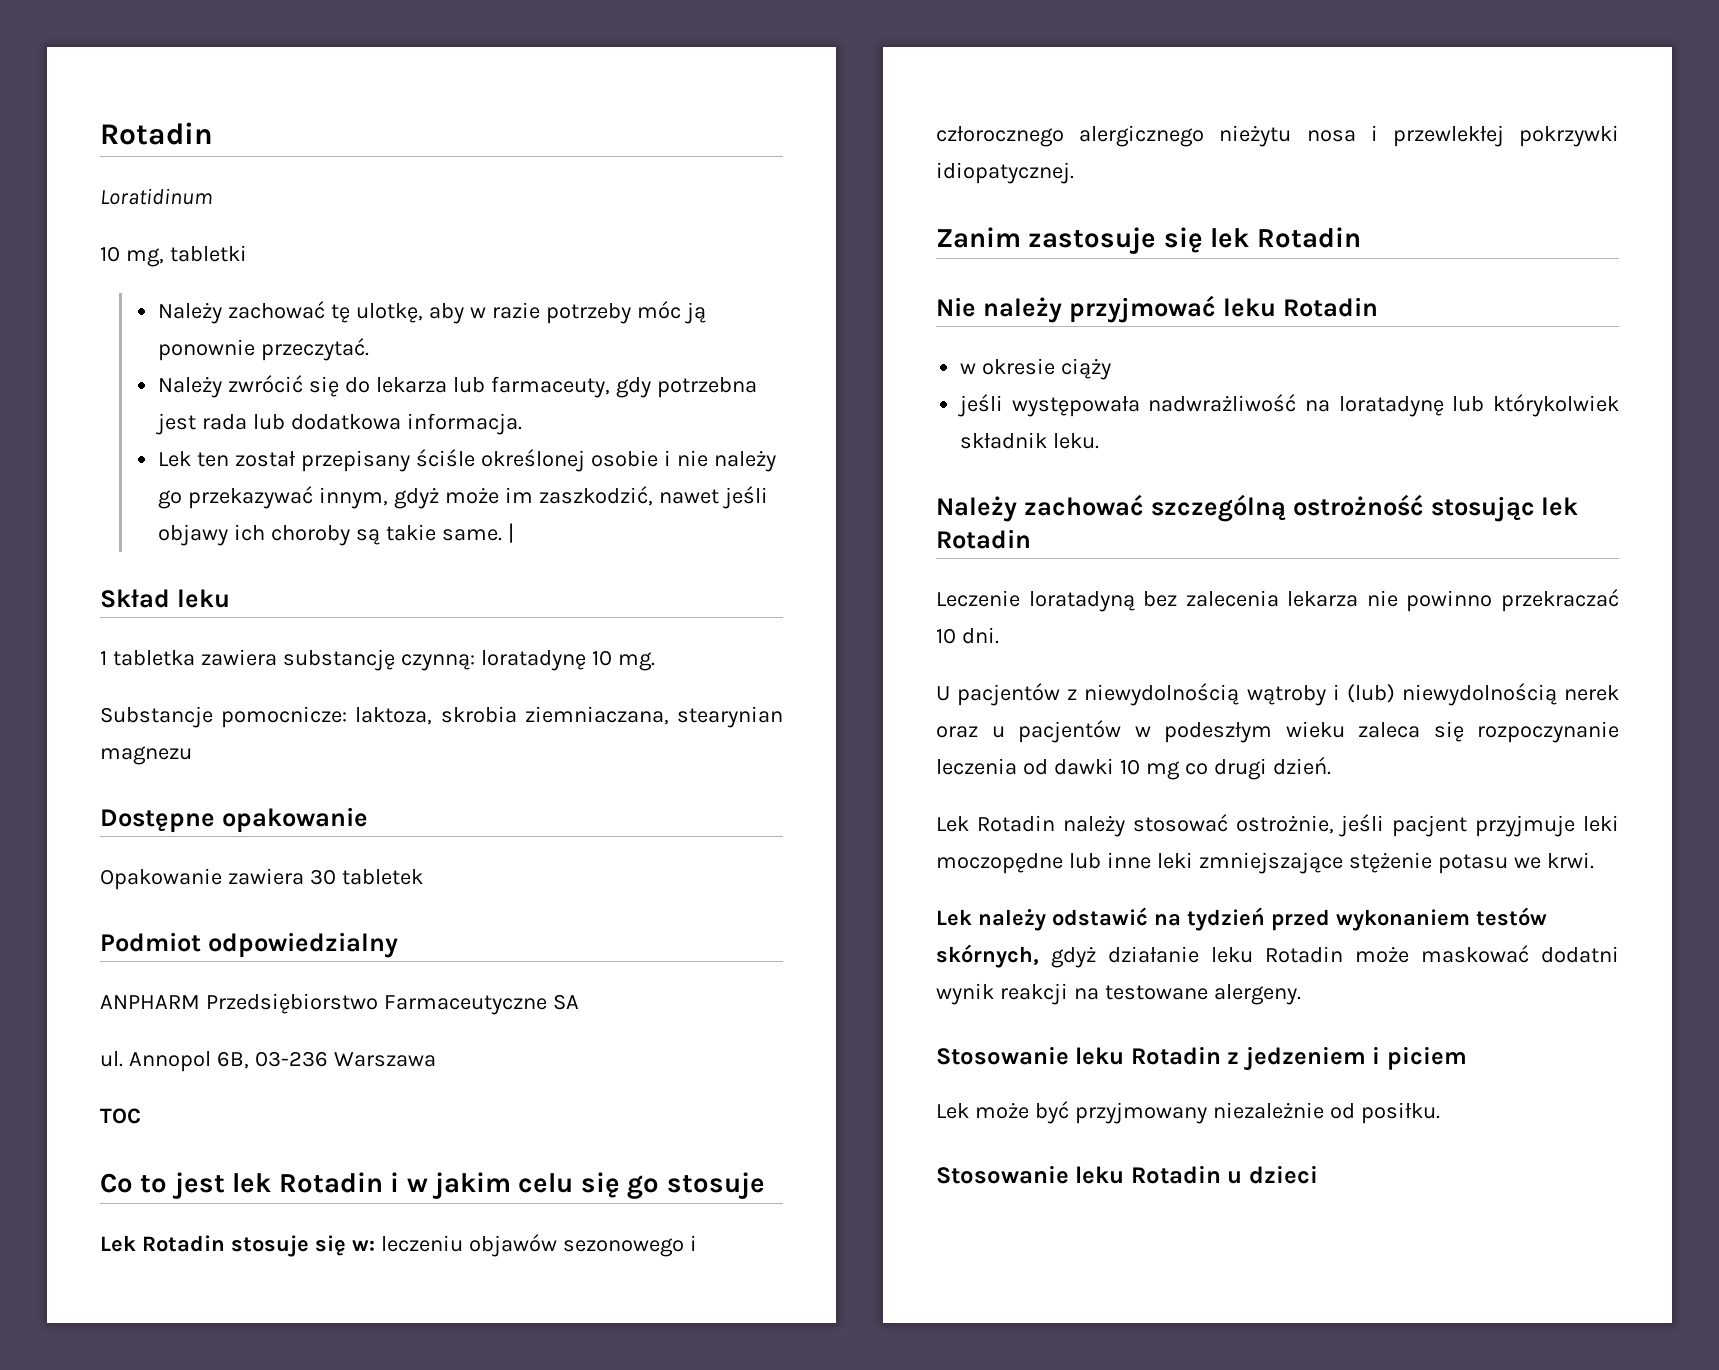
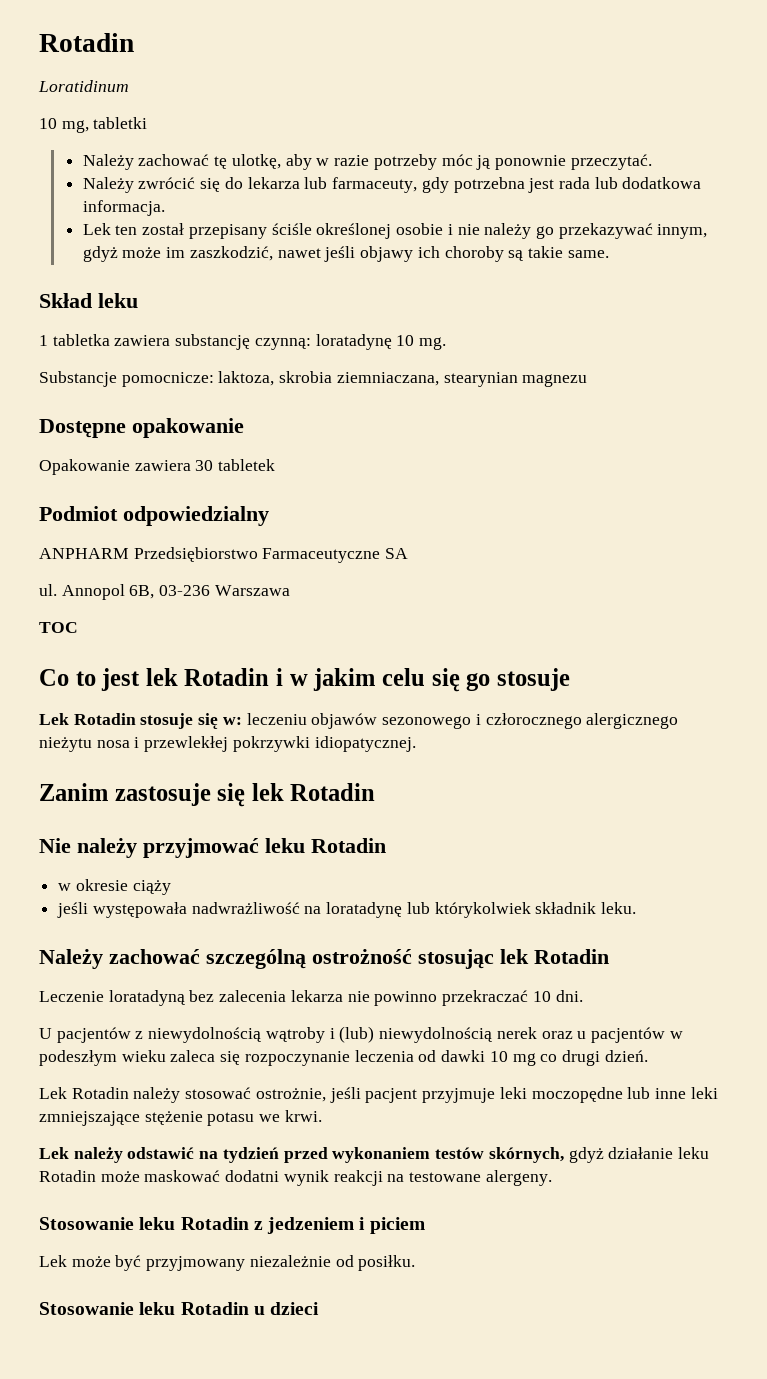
- Lek ten został przepisany ściśle określonej osobie i nie należy go przekazywać innym, gdyż może im zaszkodzić, nawet jeśli objawy ich choroby są takie same. |
+ Lek ten został przepisany ściśle określonej osobie i nie należy go przekazywać innym, gdyż może im zaszkodzić, nawet jeśli objawy ich choroby są takie same.

